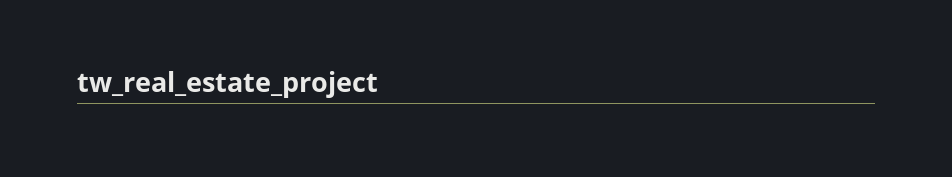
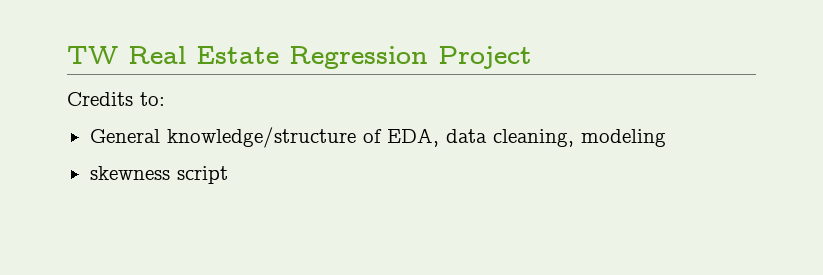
- tw_real_estate_project
+ TW Real Estate Regression Project
+ Credits to:
+ General knowledge/structure of EDA, data cleaning, modeling
+ skewness script

